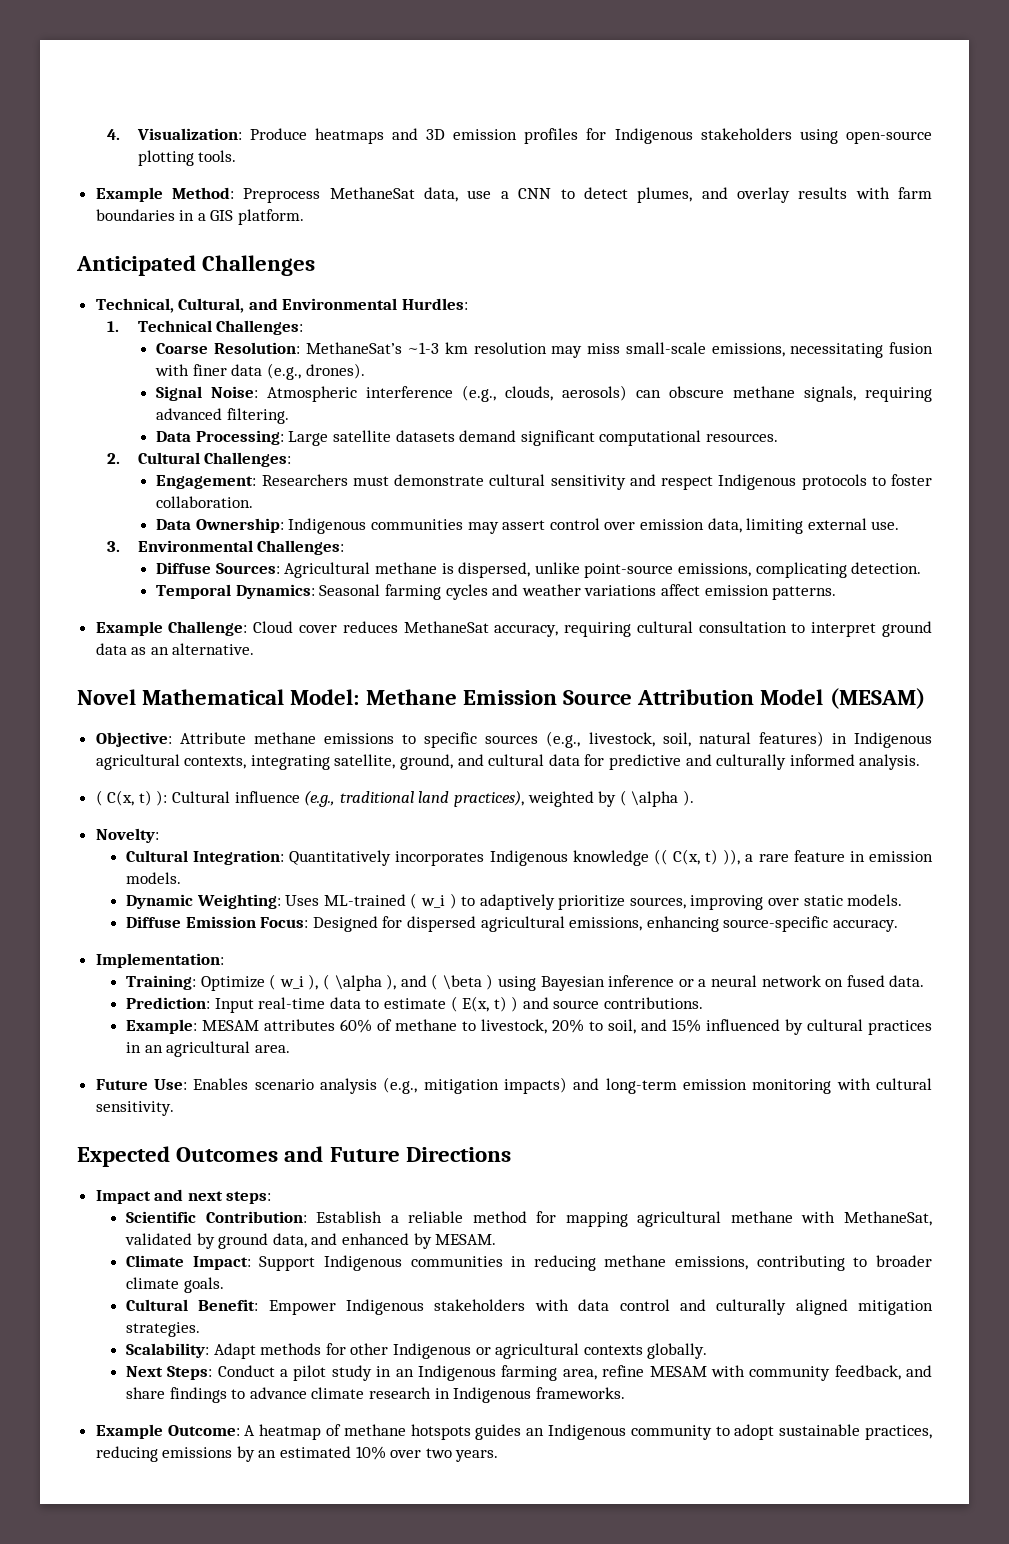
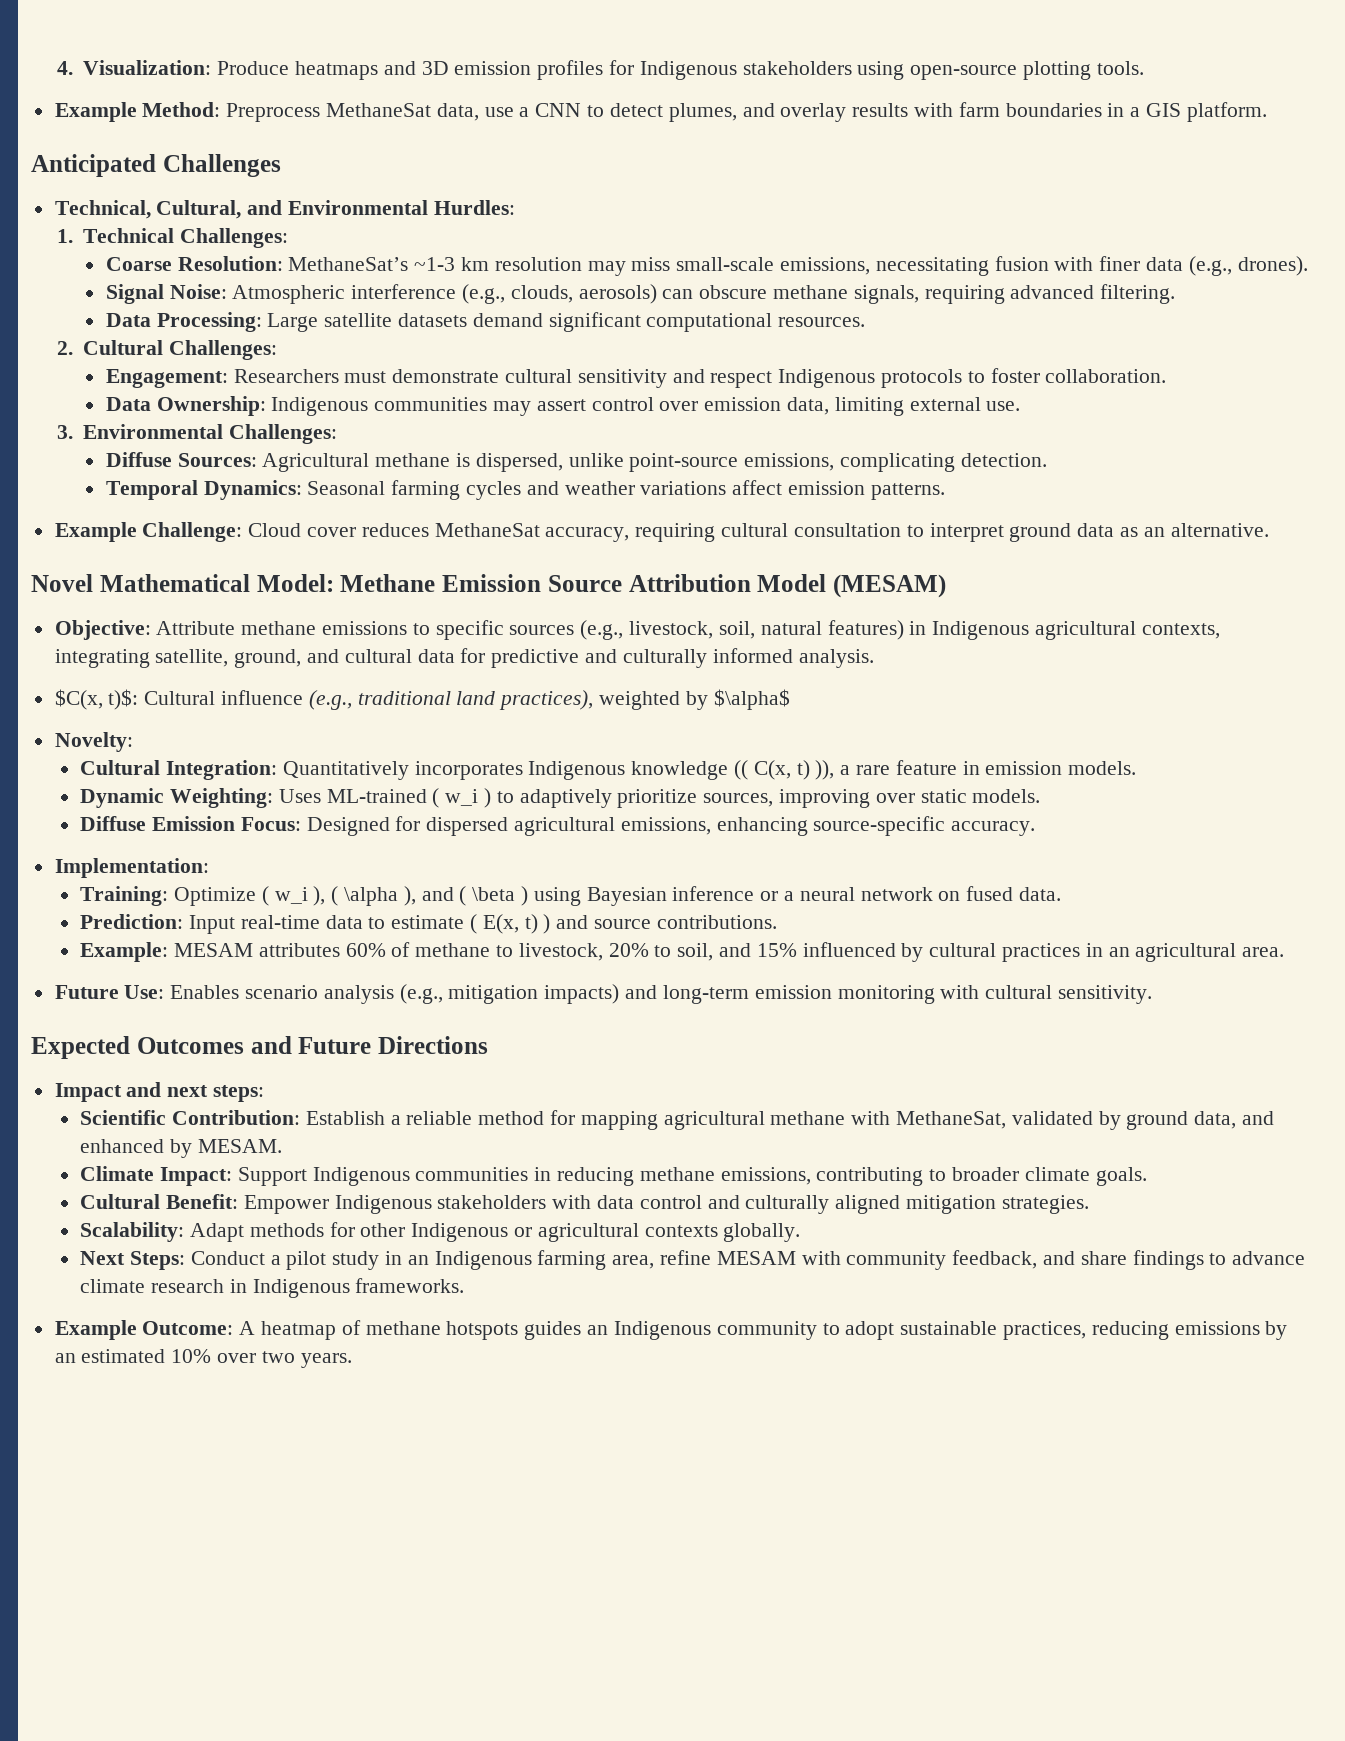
- ( C(x, t) ): Cultural influence (e.g., traditional land practices), weighted by ( \alpha ).
+ $C(x, t)$: Cultural influence (e.g., traditional land practices), weighted by $\alpha$

